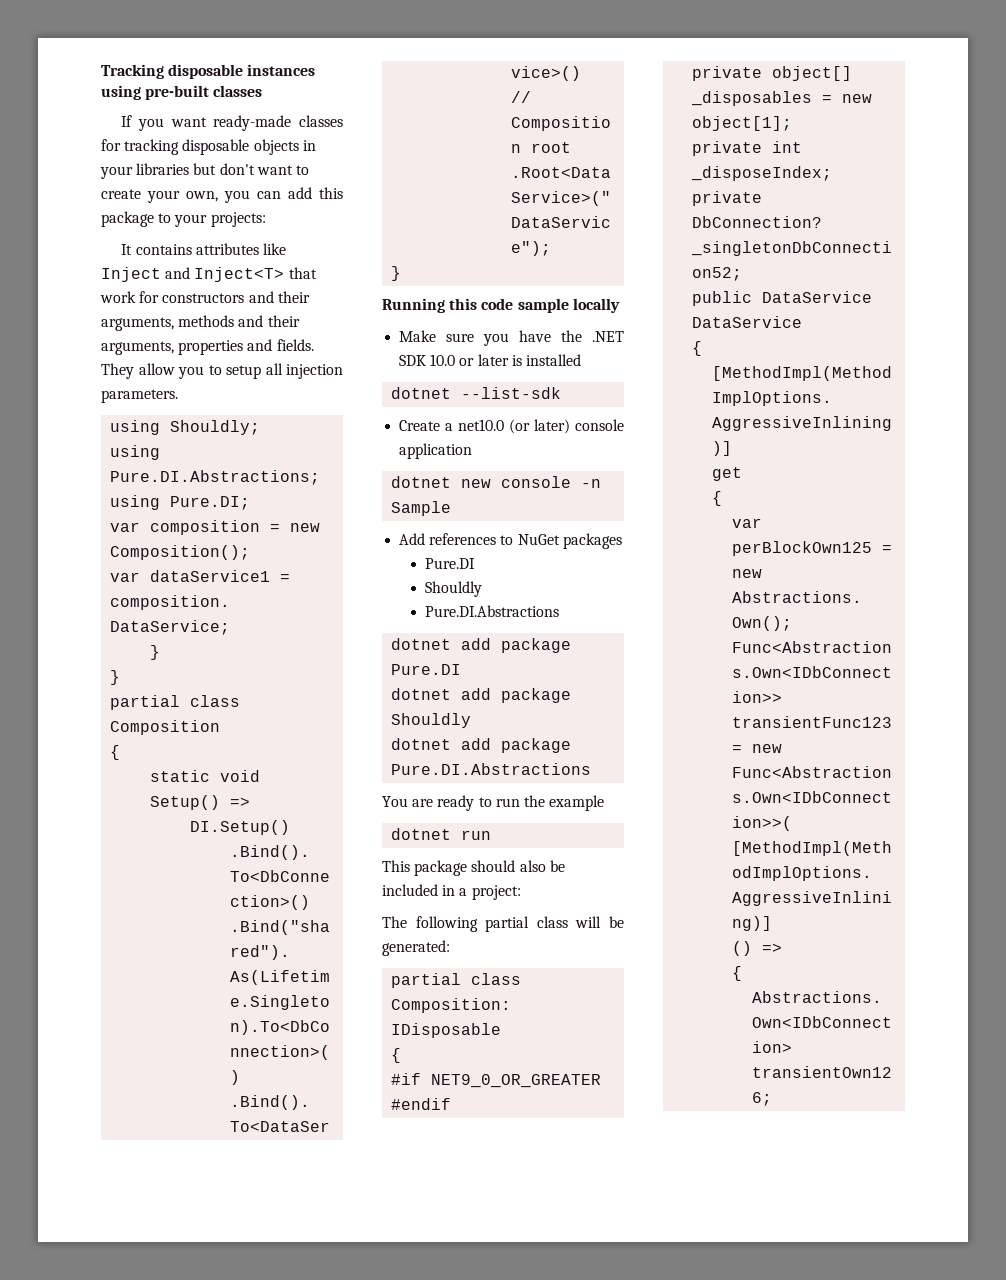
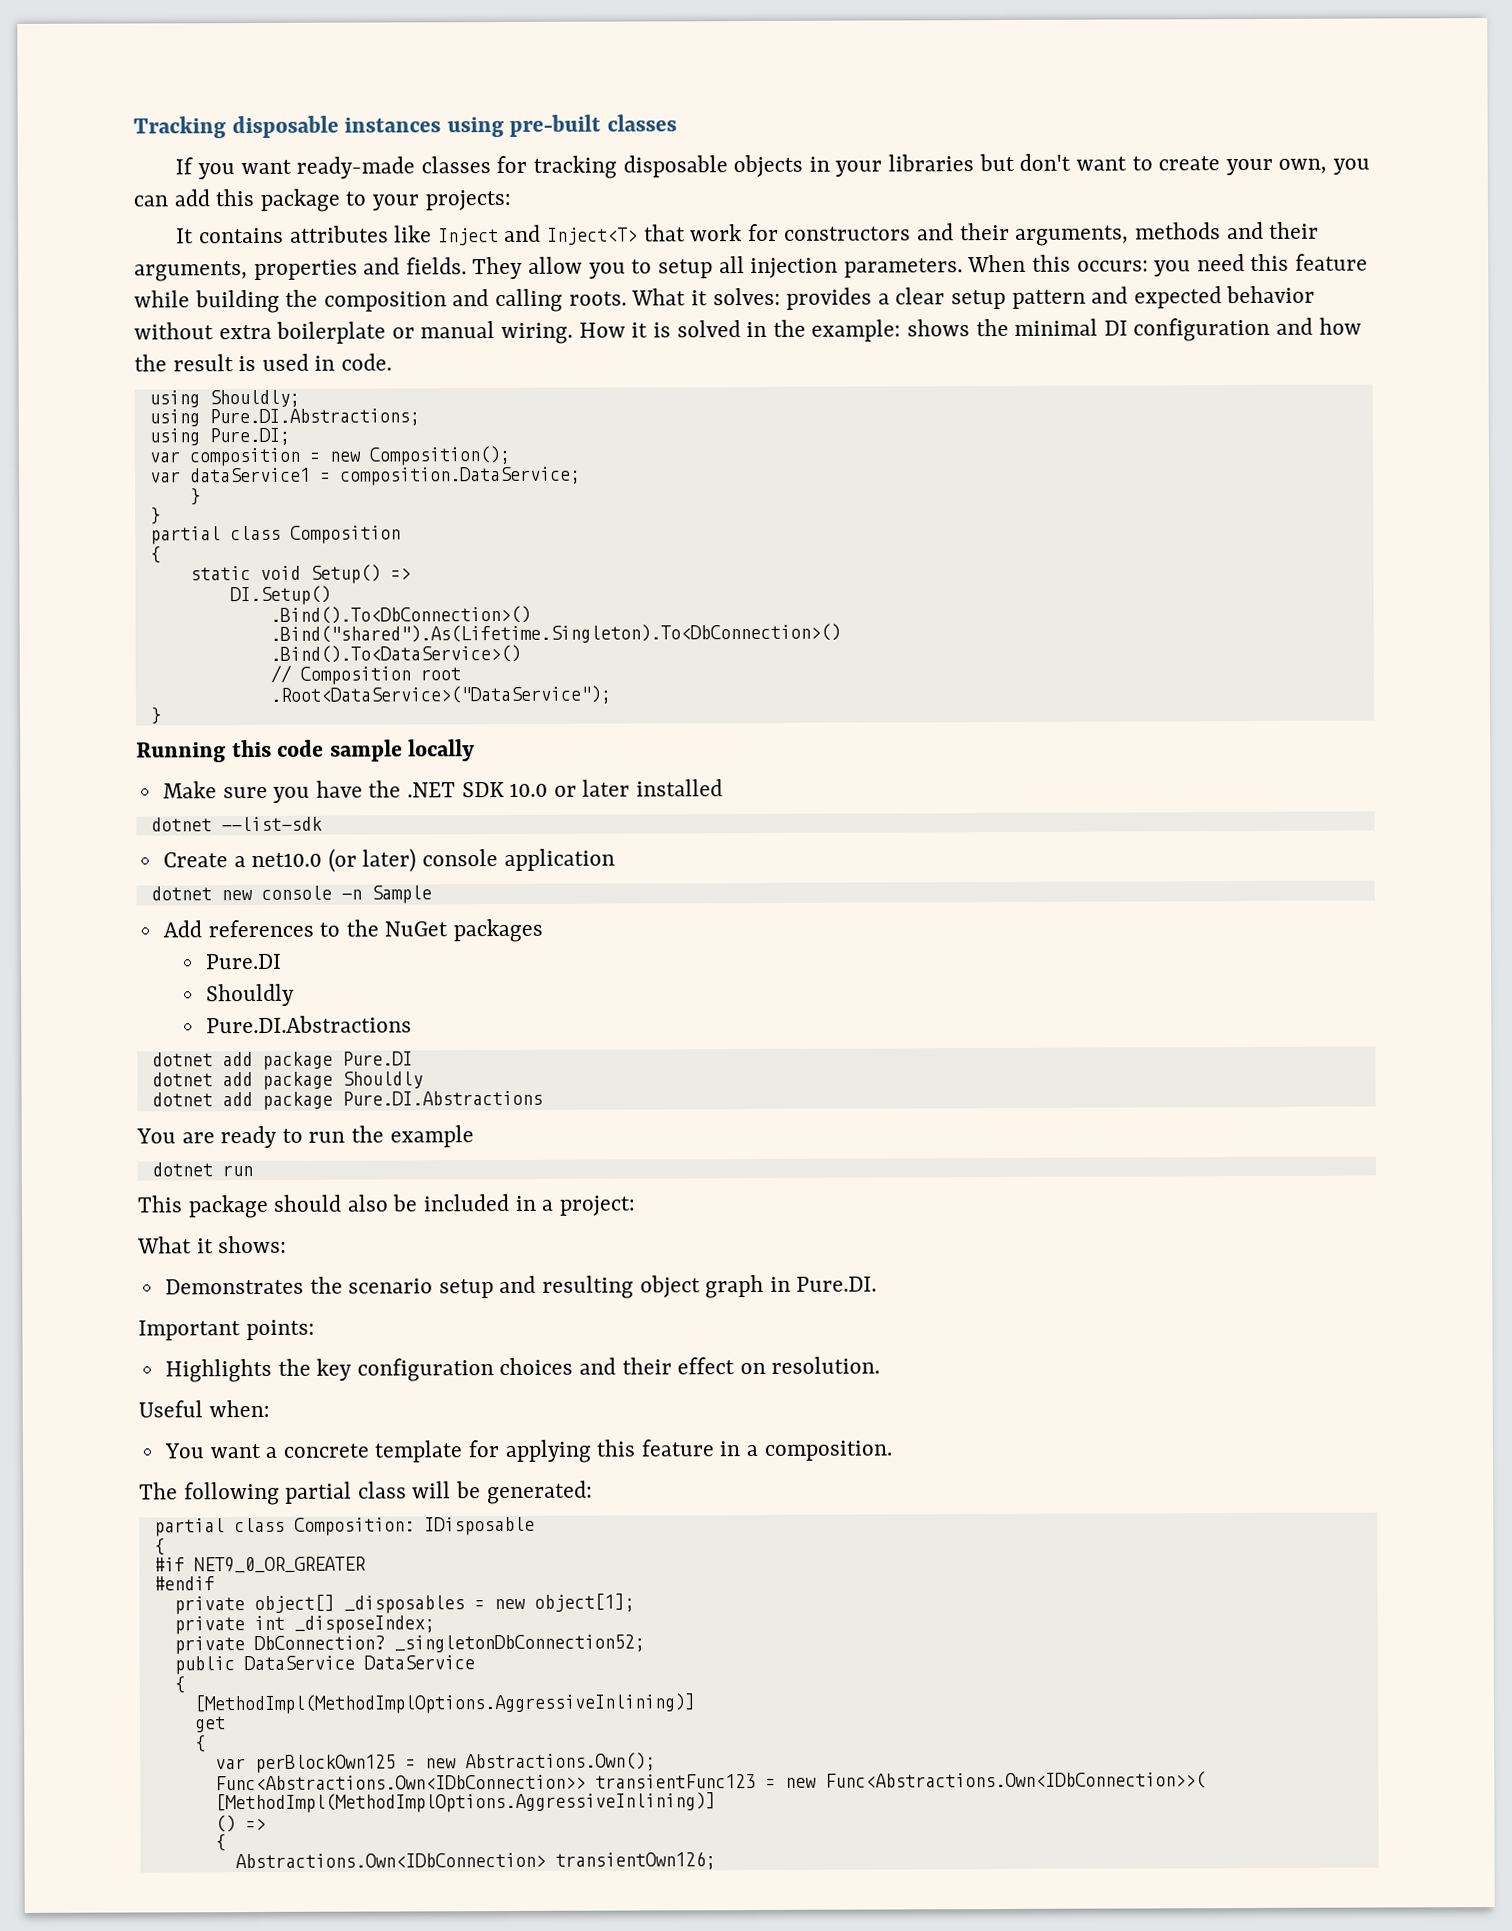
+ When this occurs: you need this feature while building the composition and calling roots. What it solves: provides a clear setup pattern and expected behavior without extra boilerplate or manual wiring. How it is solved in the example: shows the minimal DI configuration and how the result is used in code.
- Make sure you have the .NET SDK 10.0 or later is installed
+ Make sure you have the .NET SDK 10.0 or later installed
- Add references to NuGet packages
+ Add references to the NuGet packages
+ What it shows:
+ Demonstrates the scenario setup and resulting object graph in Pure.DI.
+ Important points:
+ Highlights the key configuration choices and their effect on resolution.
+ Useful when:
+ You want a concrete template for applying this feature in a composition.

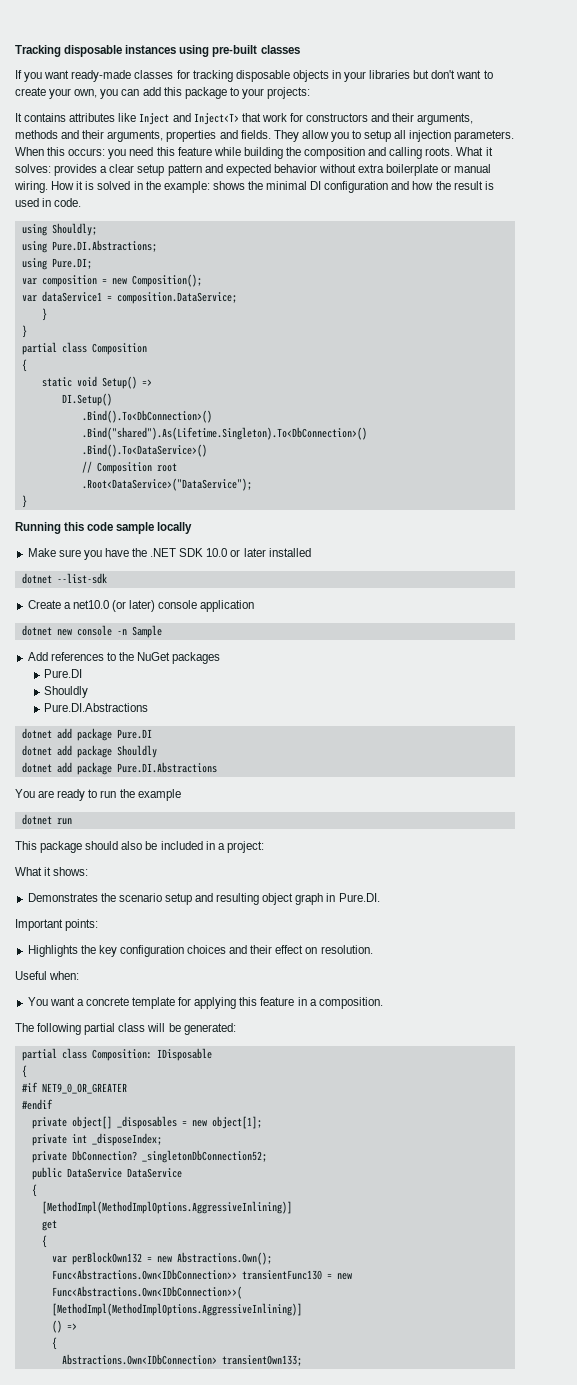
- var perBlockOwn125 = new Abstractions.Own();
+ var perBlockOwn132 = new Abstractions.Own();
- Func<Abstractions.Own<IDbConnection>> transientFunc123 = new Func<Abstractions.Own<IDbConnection>>(
+ Func<Abstractions.Own<IDbConnection>> transientFunc130 = new Func<Abstractions.Own<IDbConnection>>(
- Abstractions.Own<IDbConnection> transientOwn126;
+ Abstractions.Own<IDbConnection> transientOwn133;

